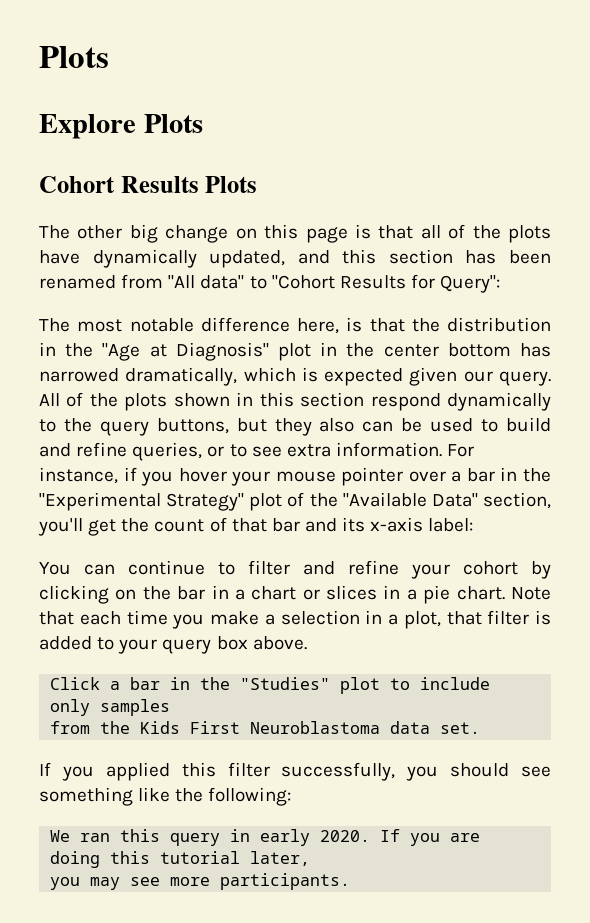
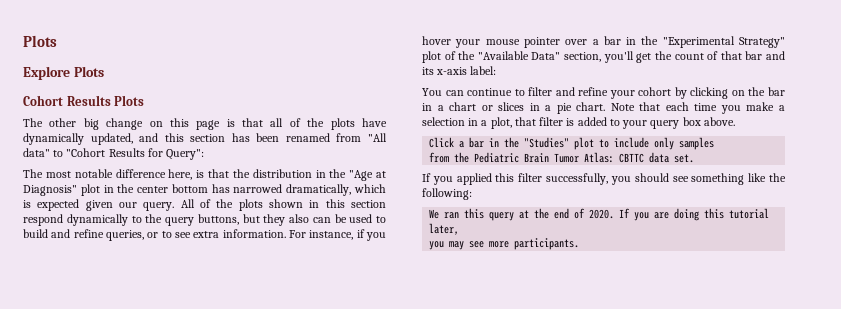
- from the Kids First Neuroblastoma data set.
+ from the Pediatric Brain Tumor Atlas: CBTTC data set.
- We ran this query in early 2020.
+ We ran this query at the end of 2020.

